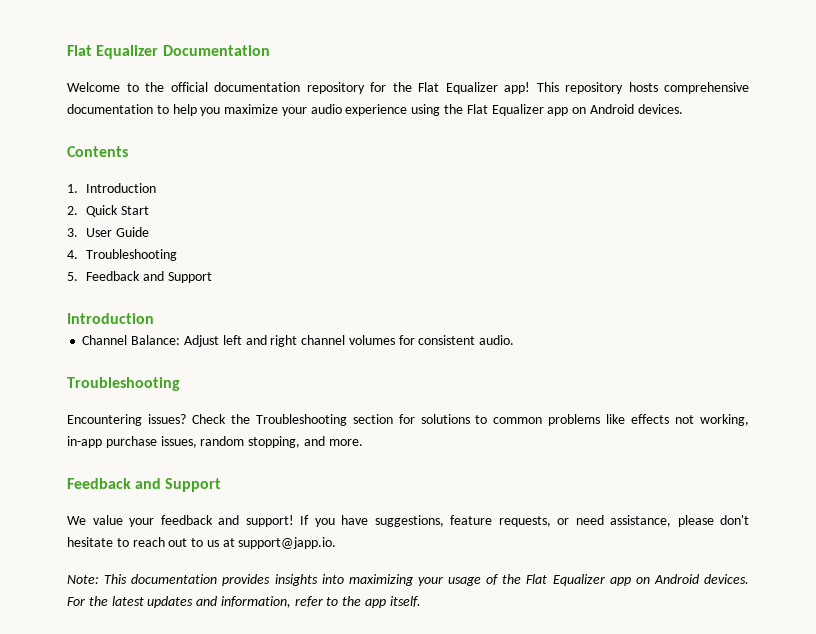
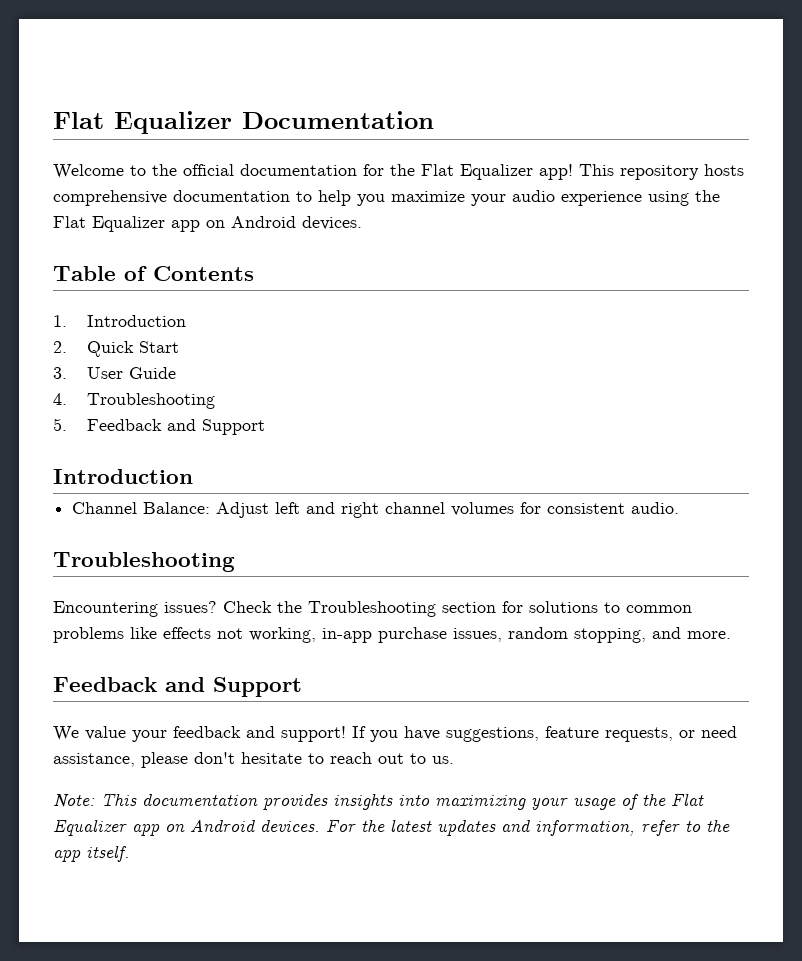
- Welcome to the official documentation repository for the Flat Equalizer app!
+ Welcome to the official documentation for the Flat Equalizer app!
- Contents
+ Table of Contents
- If you have suggestions, feature requests, or need assistance, please don't hesitate to reach out to us at support@japp.io.
+ If you have suggestions, feature requests, or need assistance, please don't hesitate to reach out to us.

